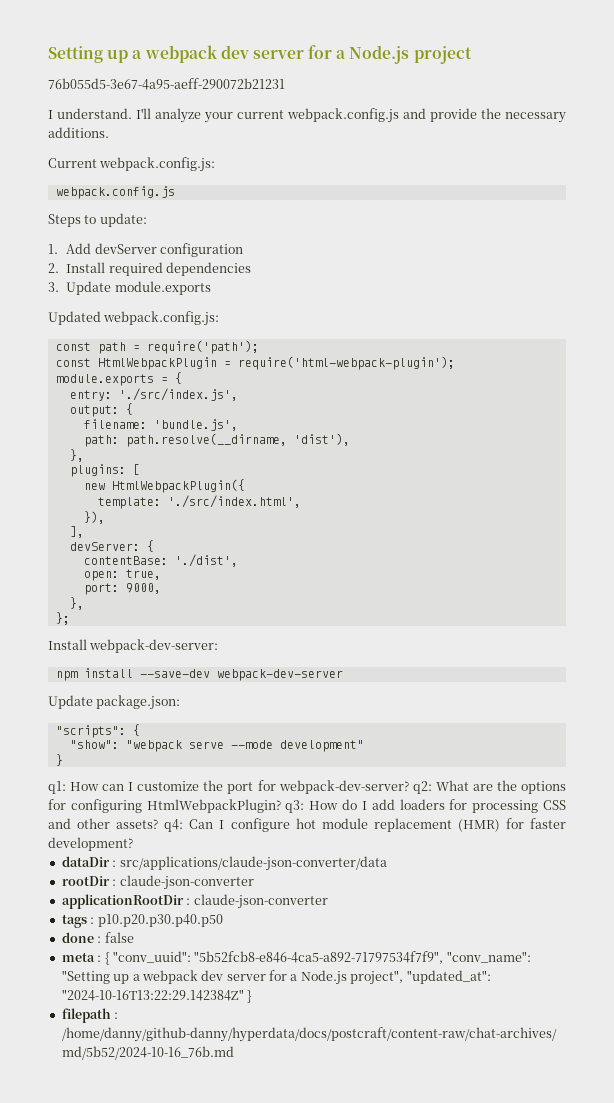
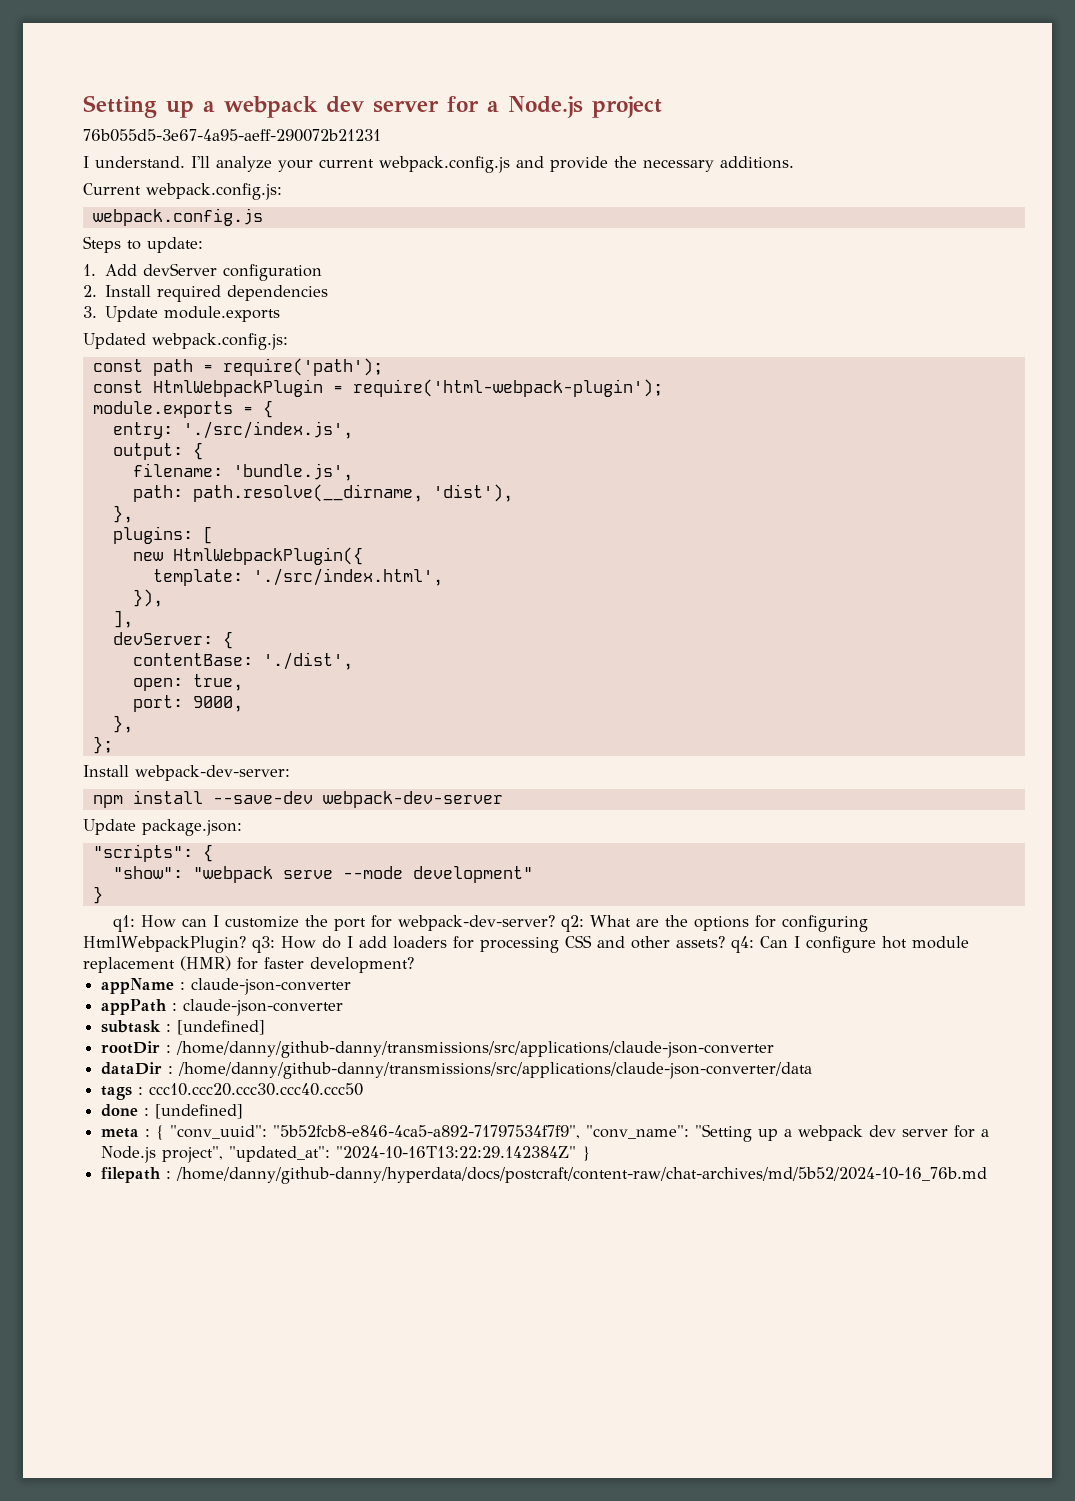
- dataDir : src/applications/claude-json-converter/data
- rootDir : claude-json-converter
- applicationRootDir : claude-json-converter
+ appName : claude-json-converter
+ appPath : claude-json-converter
+ subtask : [undefined]
+ rootDir : /home/danny/github-danny/transmissions/src/applications/claude-json-converter
+ dataDir : /home/danny/github-danny/transmissions/src/applications/claude-json-converter/data
- tags : p10.p20.p30.p40.p50
+ tags : ccc10.ccc20.ccc30.ccc40.ccc50
- done : false
+ done : [undefined]

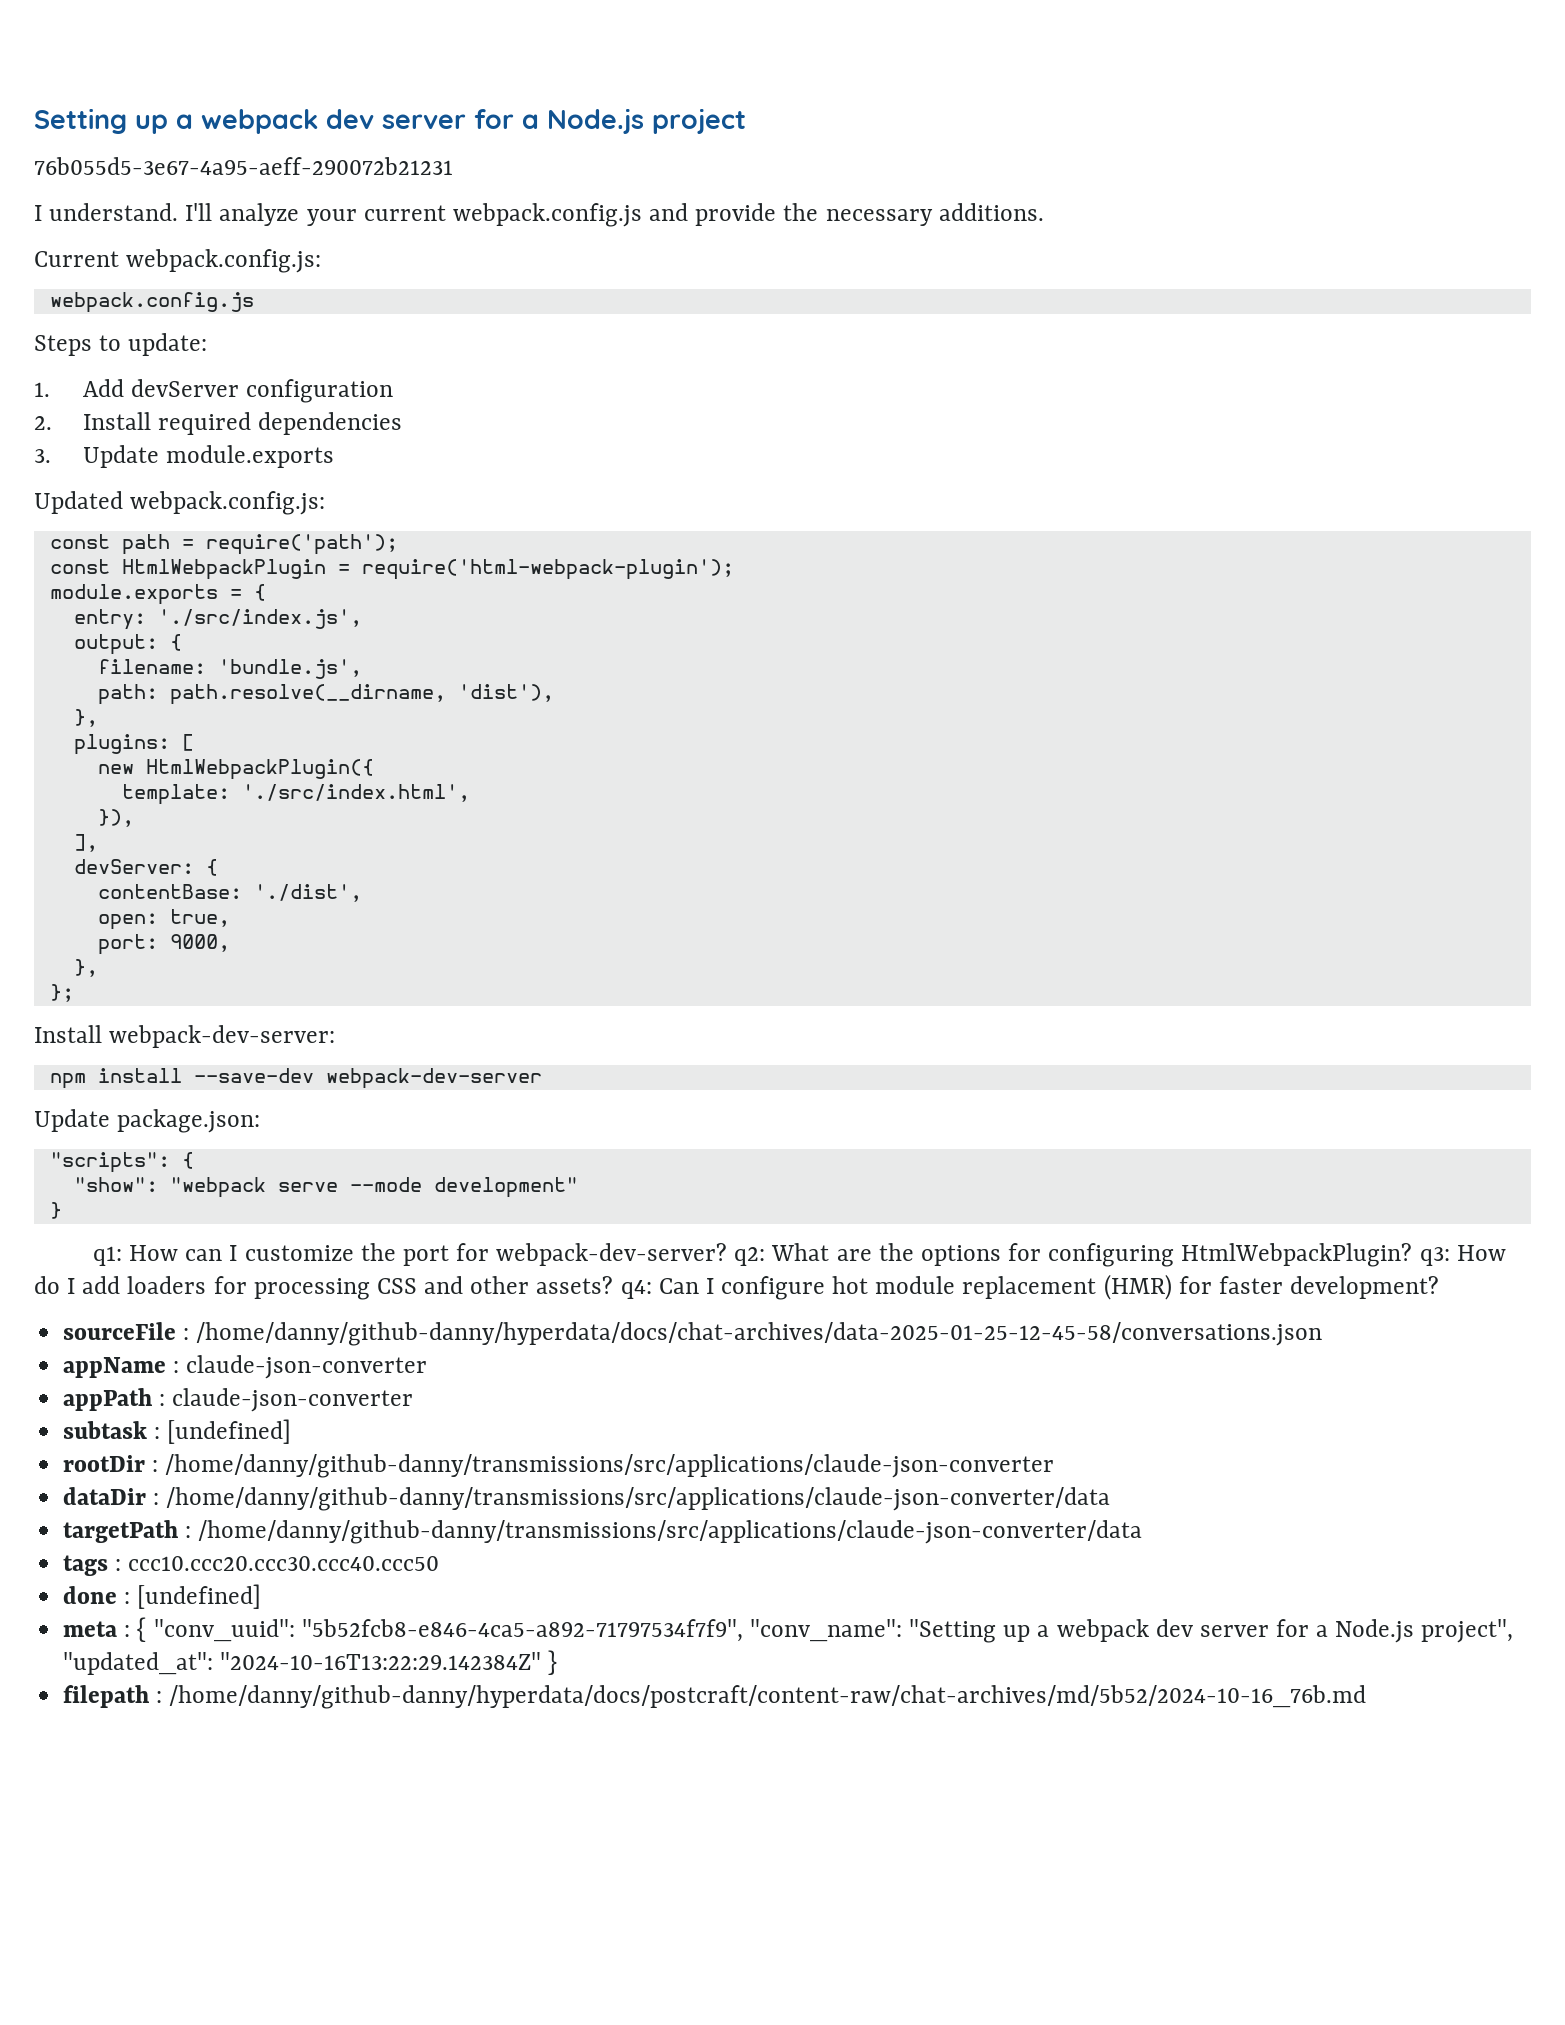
+ sourceFile : /home/danny/github-danny/hyperdata/docs/chat-archives/data-2025-01-25-12-45-58/conversations.json
+ targetPath : /home/danny/github-danny/transmissions/src/applications/claude-json-converter/data

